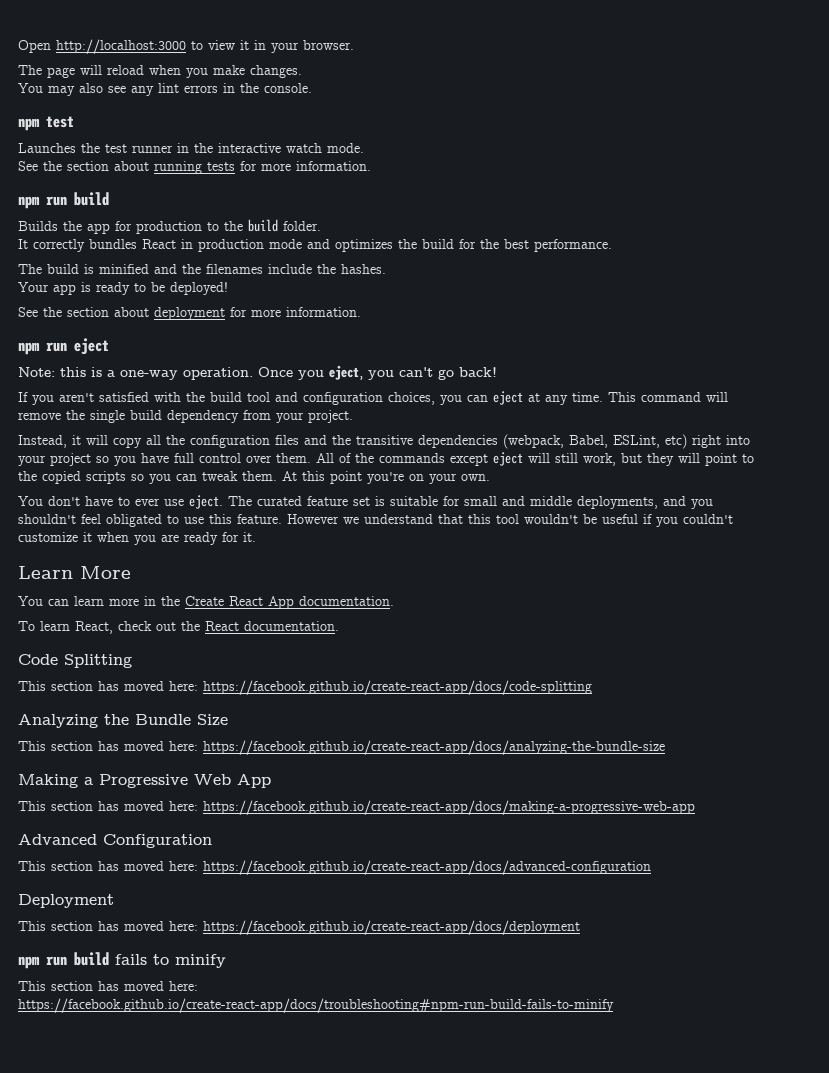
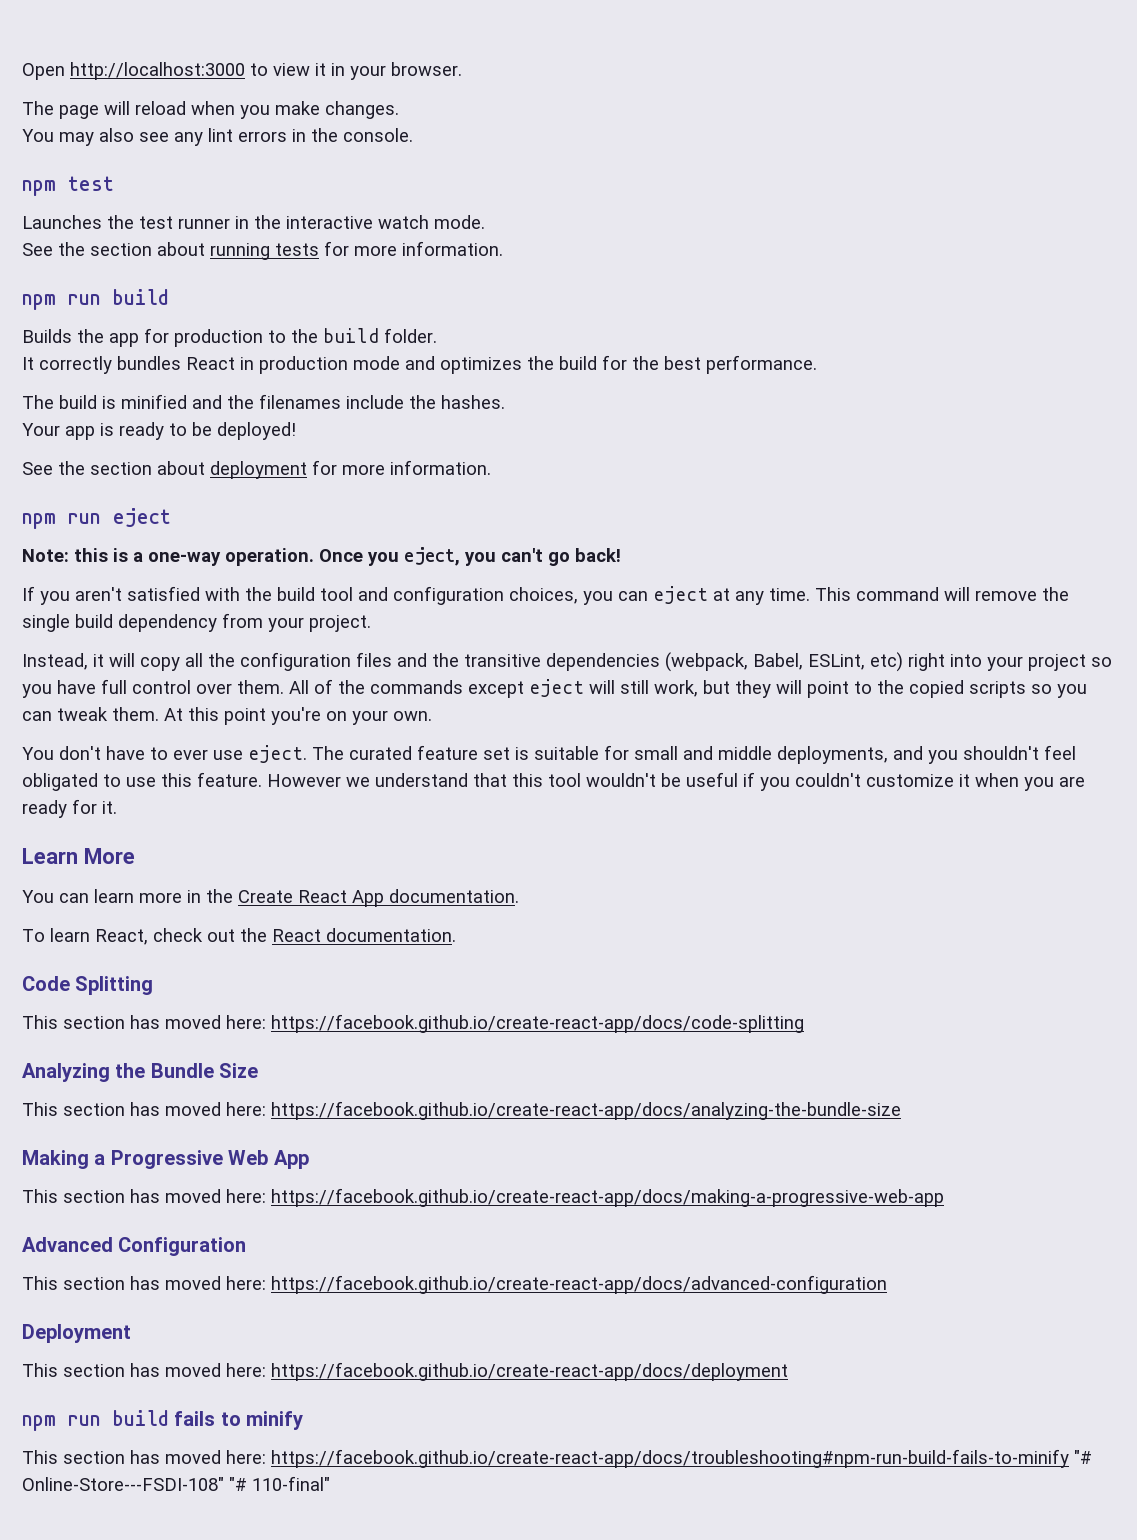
- This section has moved here: https://facebook.github.io/create-react-app/docs/troubleshooting#npm-run-build-fails-to-minify
+ This section has moved here: https://facebook.github.io/create-react-app/docs/troubleshooting#npm-run-build-fails-to-minify "# Online-Store---FSDI-108" "# 110-final"

